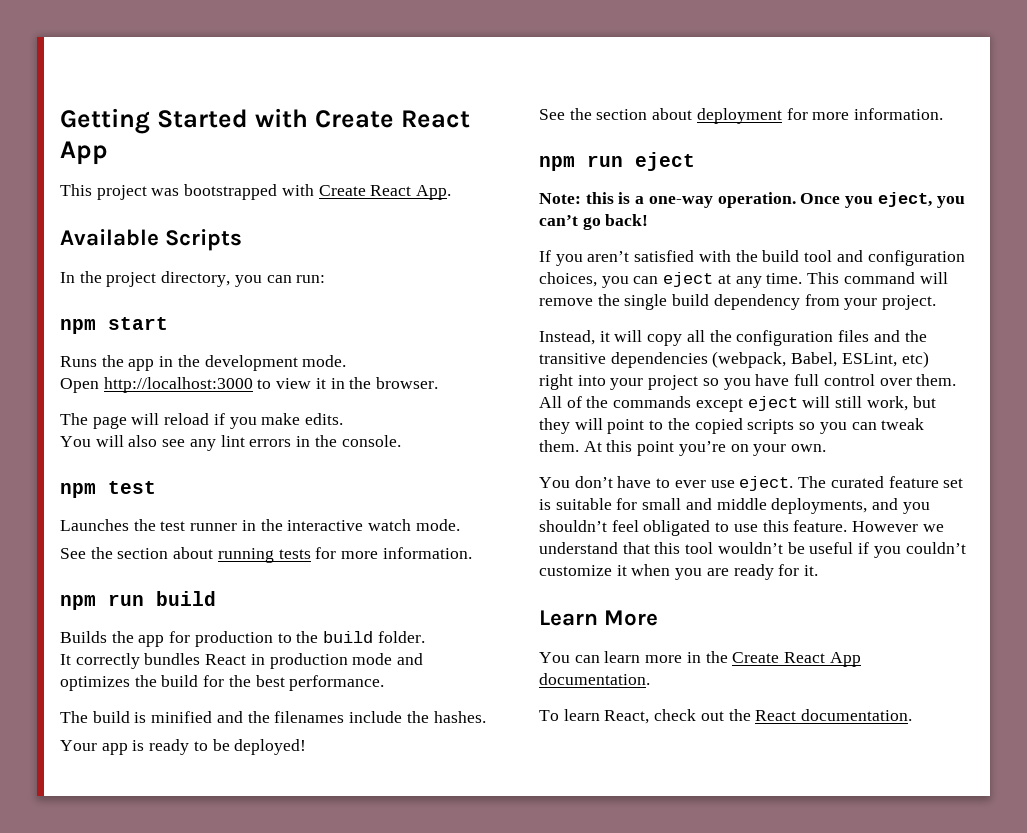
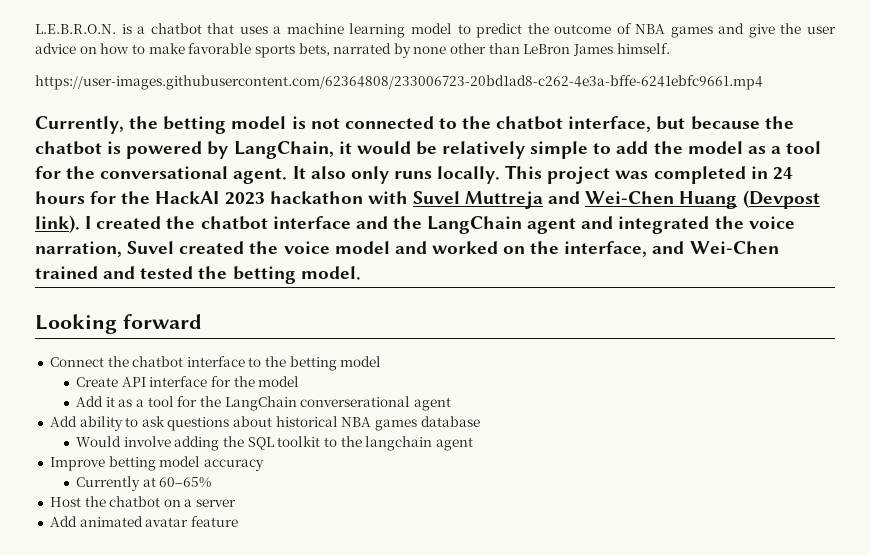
- Getting Started with Create React App
- This project was bootstrapped with Create React App.
- Available Scripts
- In the project directory, you can run:
- npm start
- Runs the app in the development mode.
- Open http://localhost:3000 to view it in the browser.
- The page will reload if you make edits.
- You will also see any lint errors in the console.
- npm test
- Launches the test runner in the interactive watch mode.
- See the section about running tests for more information.
- npm run build
- Builds the app for production to the build folder.
- It correctly bundles React in production mode and optimizes the build for the best performance.
- The build is minified and the filenames include the hashes.
- Your app is ready to be deployed!
- See the section about deployment for more information.
- npm run eject
- Note: this is a one-way operation. Once you eject, you can’t go back!
- If you aren’t satisfied with the build tool and configuration choices, you can eject at any time. This command will remove the single build dependency from your project.
- Instead, it will copy all the configuration files and the transitive dependencies (webpack, Babel, ESLint, etc) right into your project so you have full control over them. All of the commands except eject will still work, but they will point to the copied scripts so you can tweak them. At this point you’re on your own.
- You don’t have to ever use eject. The curated feature set is suitable for small and middle deployments, and you shouldn’t feel obligated to use this feature. However we understand that this tool wouldn’t be useful if you couldn’t customize it when you are ready for it.
- Learn More
- You can learn more in the Create React App documentation.
- To learn React, check out the React documentation.
+ L.E.B.R.O.N. is a chatbot that uses a machine learning model to predict the outcome of NBA games and give the user advice on how to make favorable sports bets, narrated by none other than LeBron James himself.
+ https://user-images.githubusercontent.com/62364808/233006723-20bd1ad8-c262-4e3a-bffe-6241ebfc9661.mp4
+ Currently, the betting model is not connected to the chatbot interface, but because the chatbot is powered by LangChain, it would be relatively simple to add the model as a tool for the conversational agent. It also only runs locally. This project was completed in 24 hours for the HackAI 2023 hackathon with Suvel Muttreja and Wei-Chen Huang (Devpost link). I created the chatbot interface and the LangChain agent and integrated the voice narration, Suvel created the voice model and worked on the interface, and Wei-Chen trained and tested the betting model.
+ Looking forward
+ Connect the chatbot interface to the betting model
+ Create API interface for the model
+ Add it as a tool for the LangChain converserational agent
+ Add ability to ask questions about historical NBA games database
+ Would involve adding the SQL toolkit to the langchain agent
+ Improve betting model accuracy
+ Currently at 60–65%
+ Host the chatbot on a server
+ Add animated avatar feature

